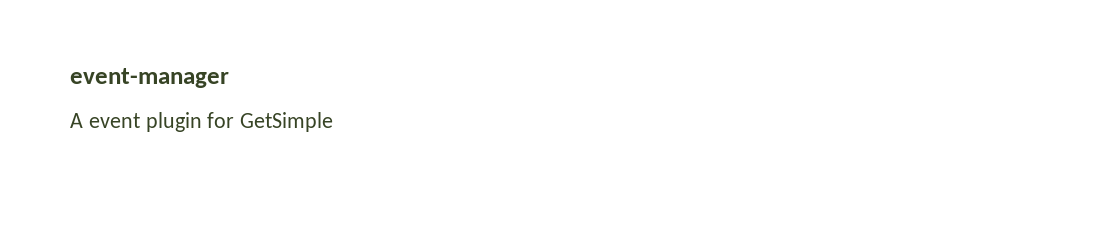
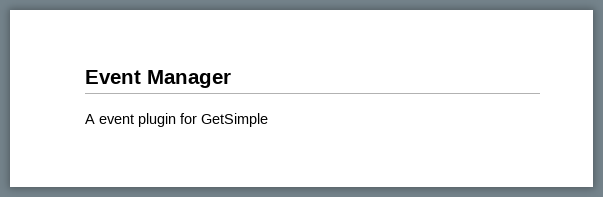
- event-manager
+ Event Manager

